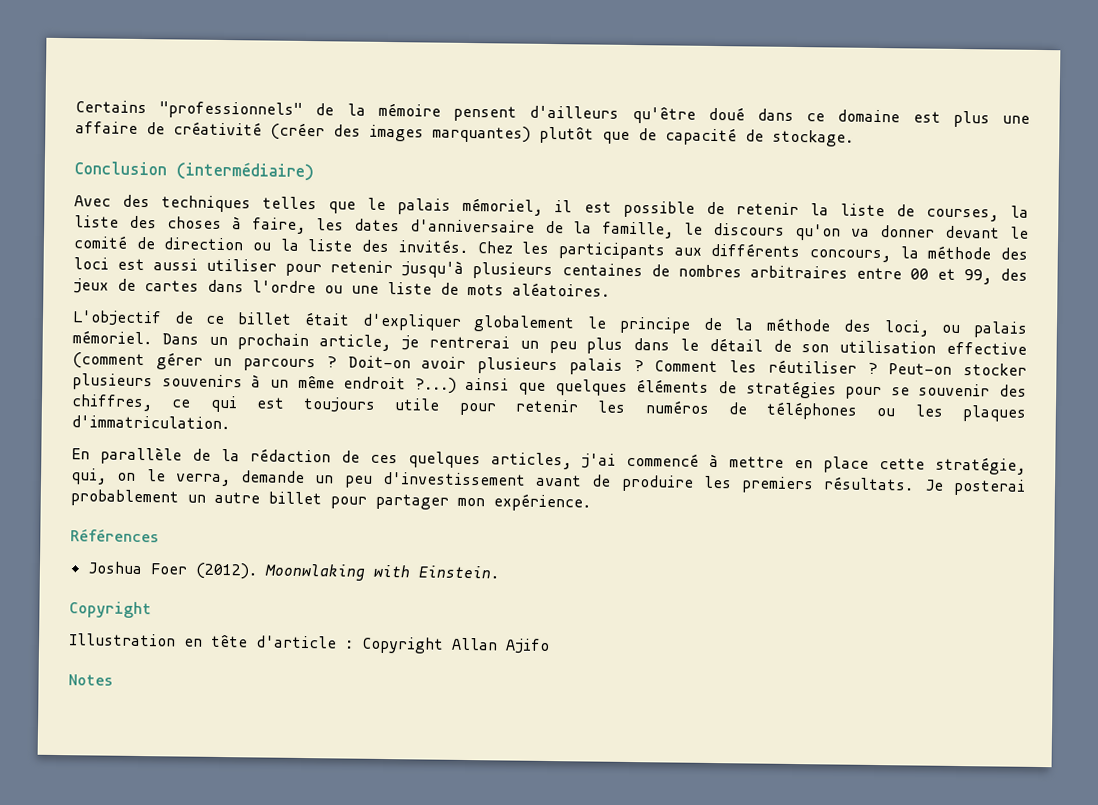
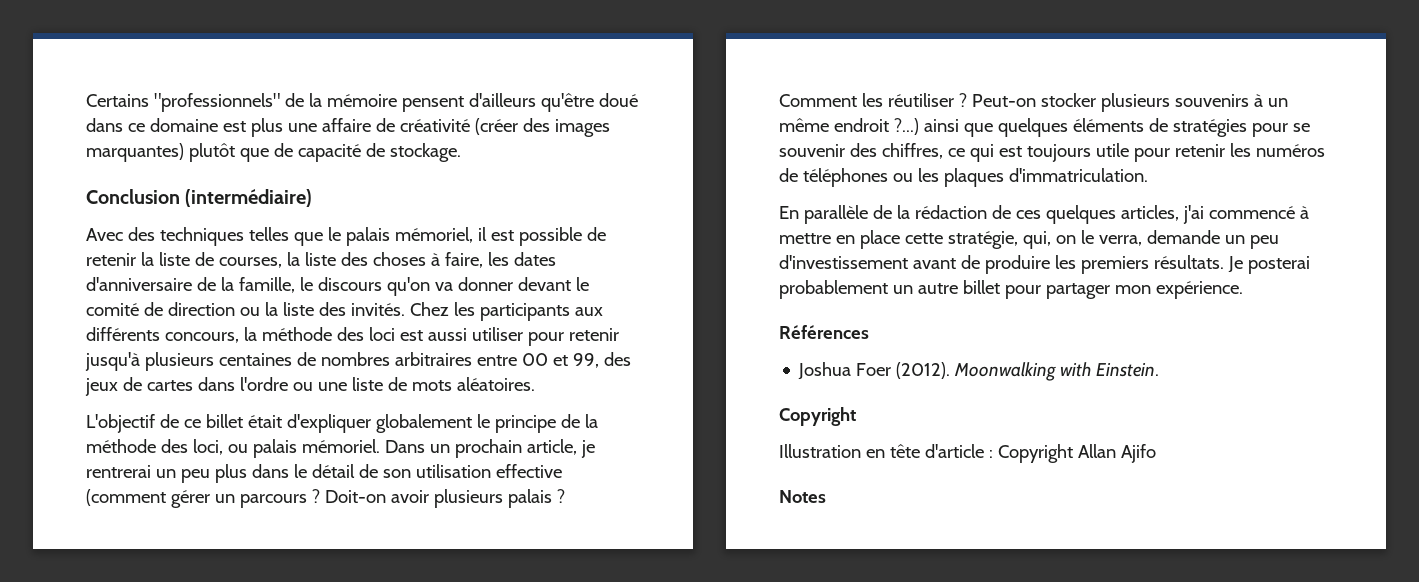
- Moonwlaking with Einstein.
+ Moonwalking with Einstein.

